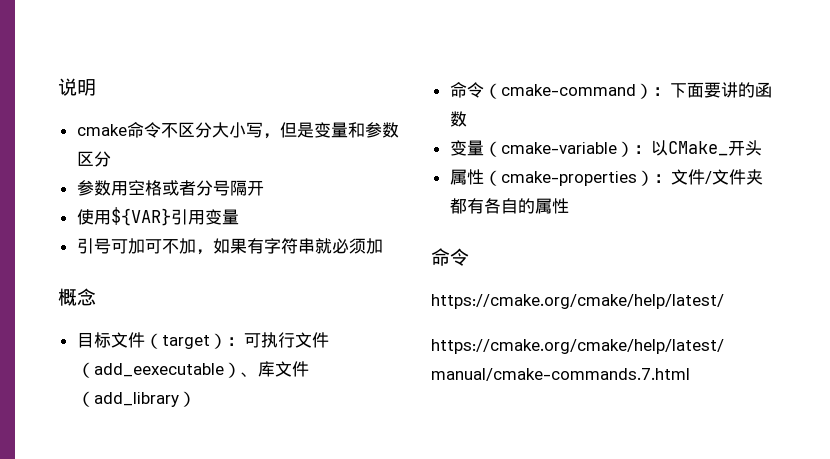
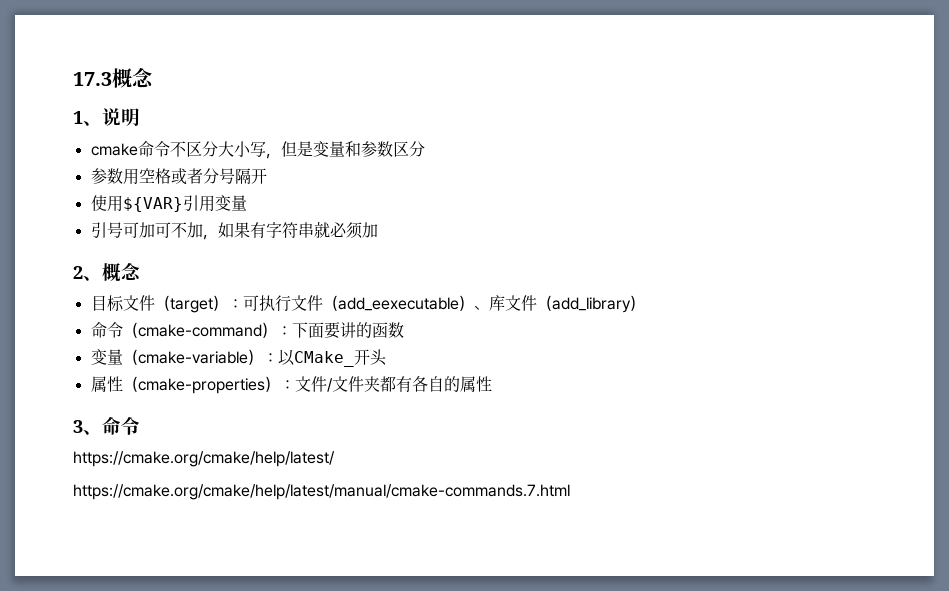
- 说明
+ 17.3概念
+ 1、说明
- 概念
+ 2、概念
  属性（cmake-properties）：文件/文件夹都有各自的属性
- 命令
+ 3、命令

